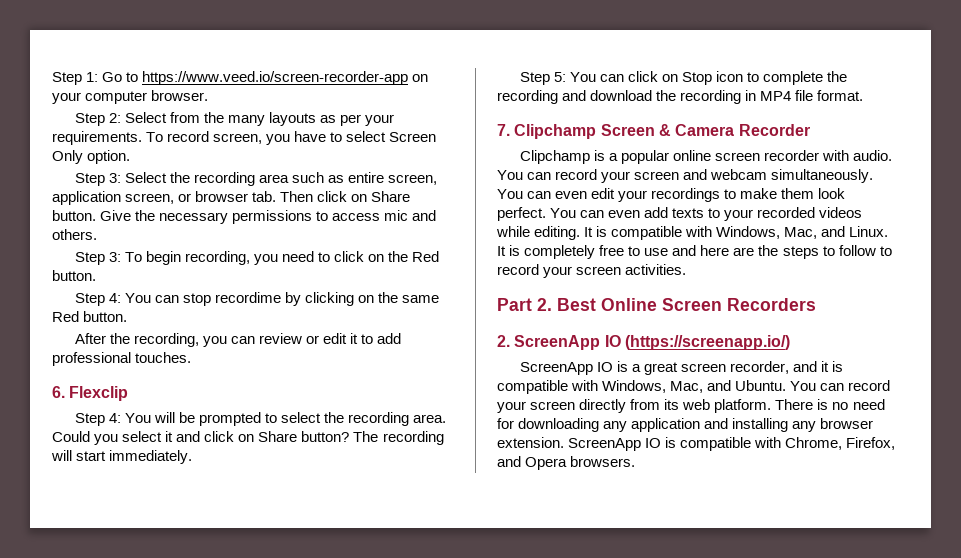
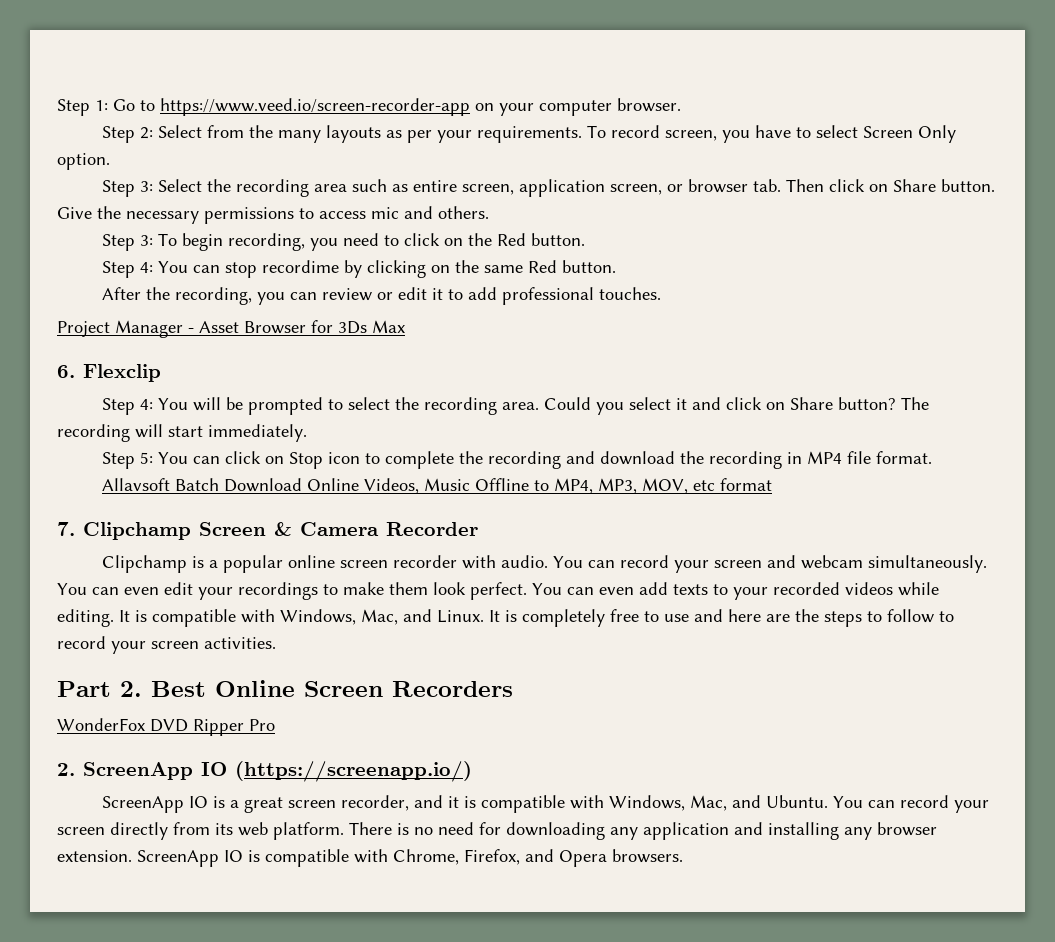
+ Project Manager - Asset Browser for 3Ds Max
+ Allavsoft Batch Download Online Videos, Music Offline to MP4, MP3, MOV, etc format
+ WonderFox DVD Ripper Pro

